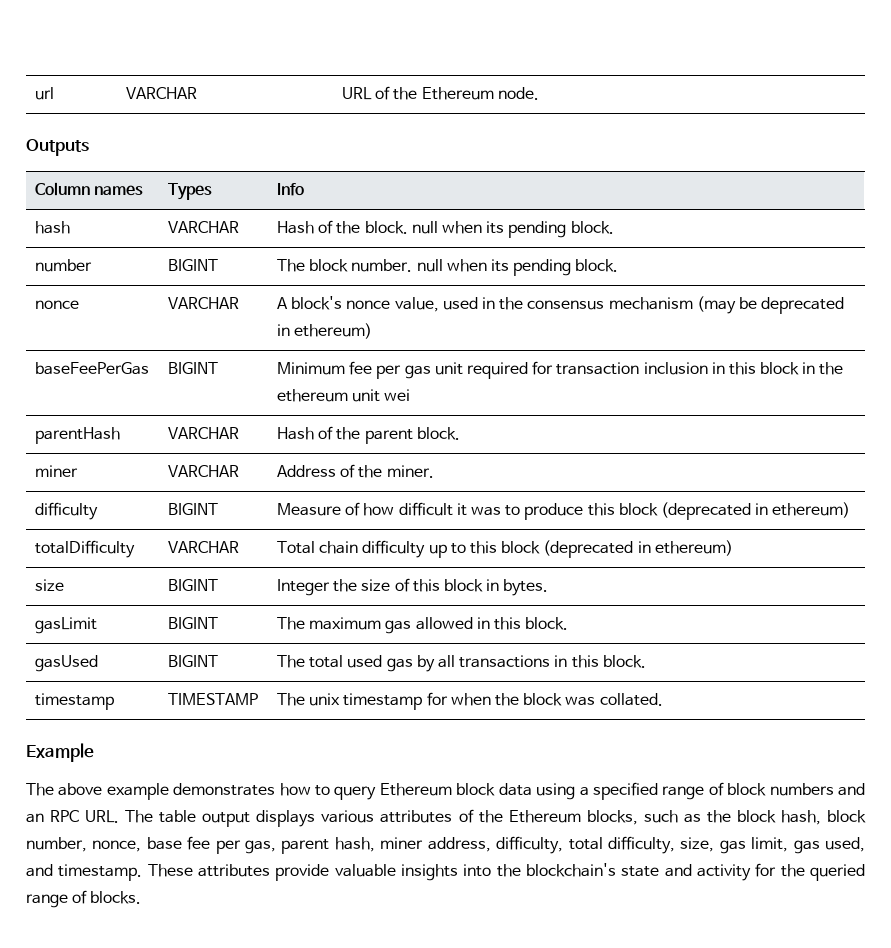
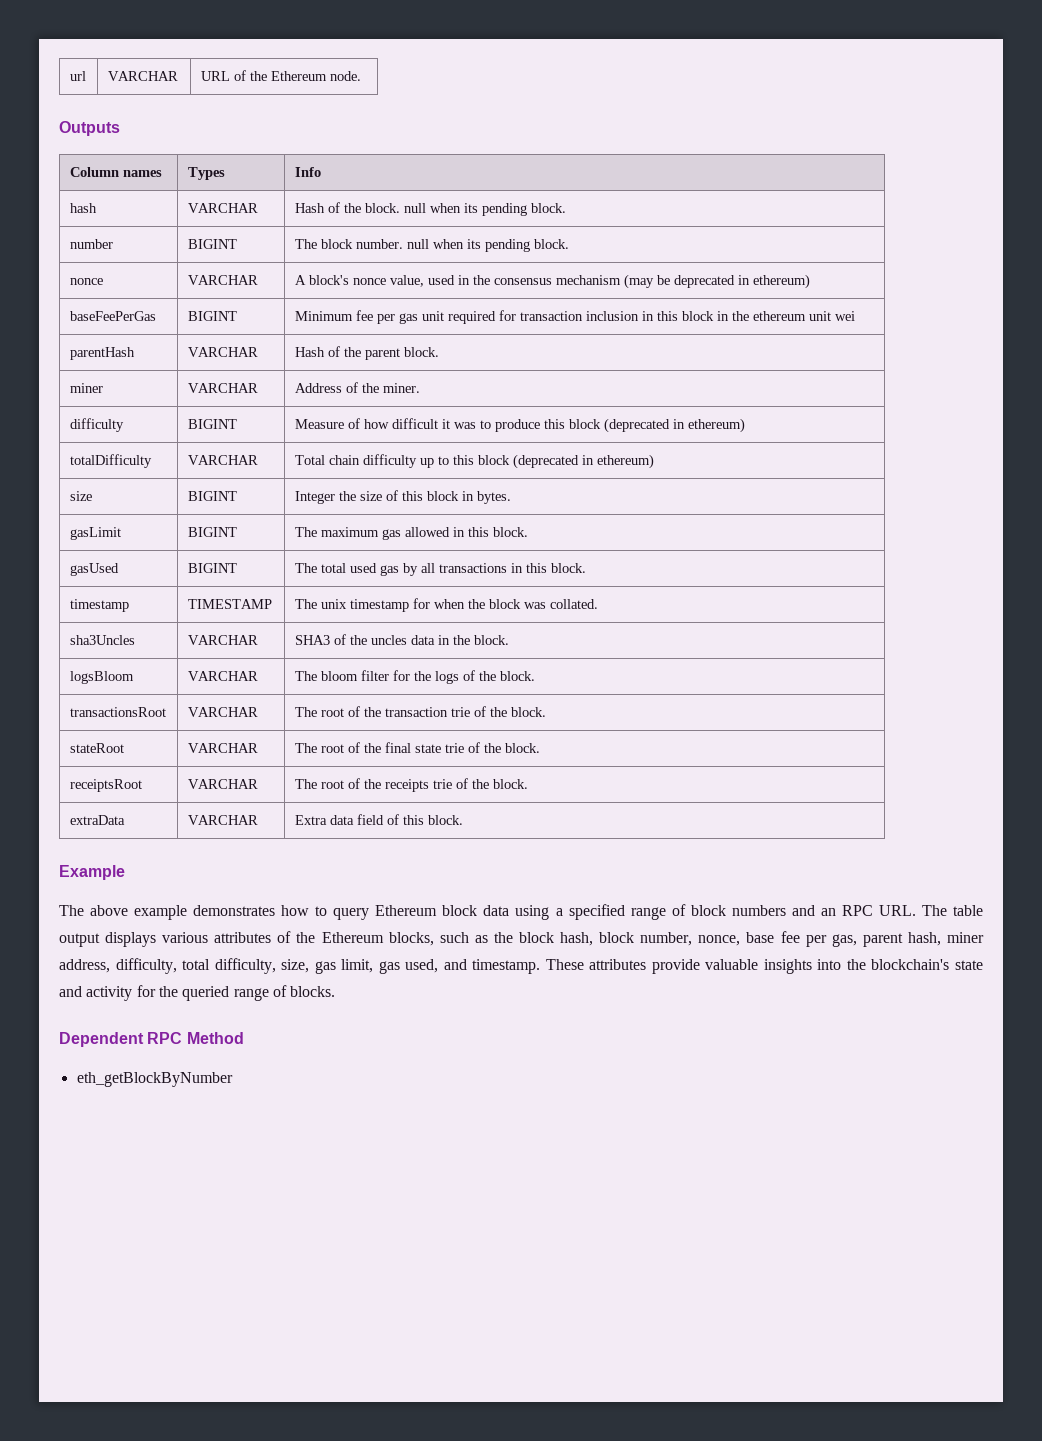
+ sha3Uncles | VARCHAR | SHA3 of the uncles data in the block.
+ logsBloom | VARCHAR | The bloom filter for the logs of the block.
+ transactionsRoot | VARCHAR | The root of the transaction trie of the block.
+ stateRoot | VARCHAR | The root of the final state trie of the block.
+ receiptsRoot | VARCHAR | The root of the receipts trie of the block.
+ extraData | VARCHAR | Extra data field of this block.
+ Dependent RPC Method
+ eth_getBlockByNumber

